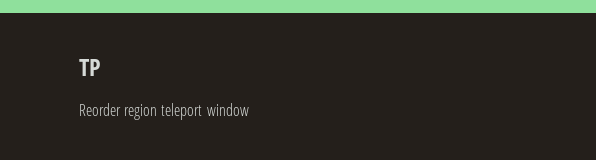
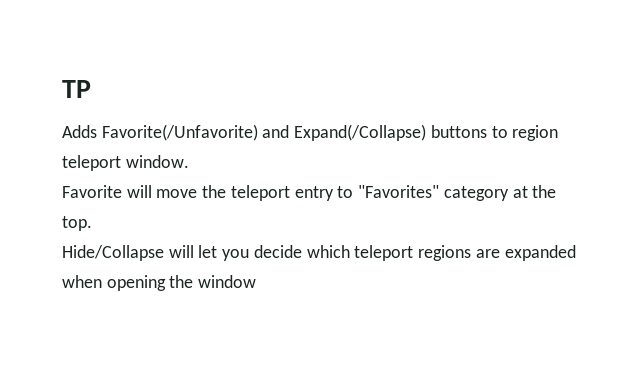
- Reorder region teleport window
+ Adds Favorite(/Unfavorite) and Expand(/Collapse) buttons to region teleport window.
+ Favorite will move the teleport entry to "Favorites" category at the top.
+ Hide/Collapse will let you decide which teleport regions are expanded when opening the window

